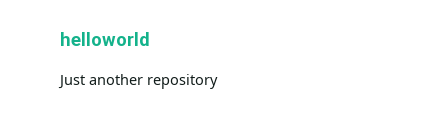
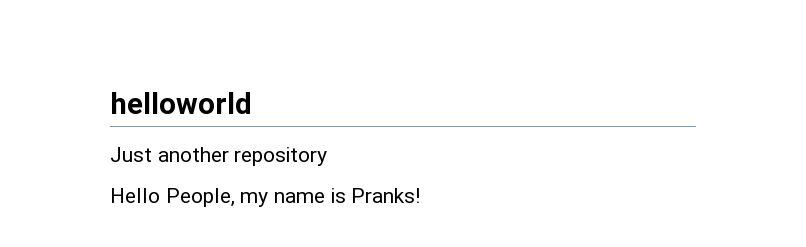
+ Hello People, my name is Pranks!

